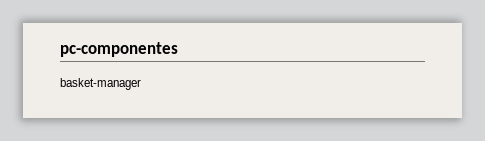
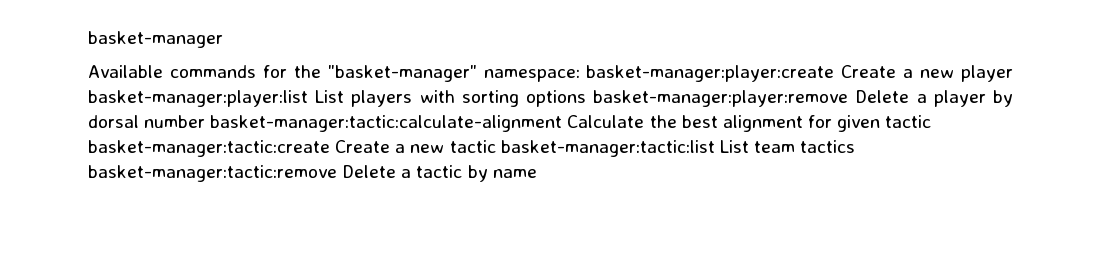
- pc-componentes
  basket-manager
+ Available commands for the "basket-manager" namespace: basket-manager:player:create Create a new player basket-manager:player:list List players with sorting options basket-manager:player:remove Delete a player by dorsal number basket-manager:tactic:calculate-alignment Calculate the best alignment for given tactic basket-manager:tactic:create Create a new tactic basket-manager:tactic:list List team tactics basket-manager:tactic:remove Delete a tactic by name

